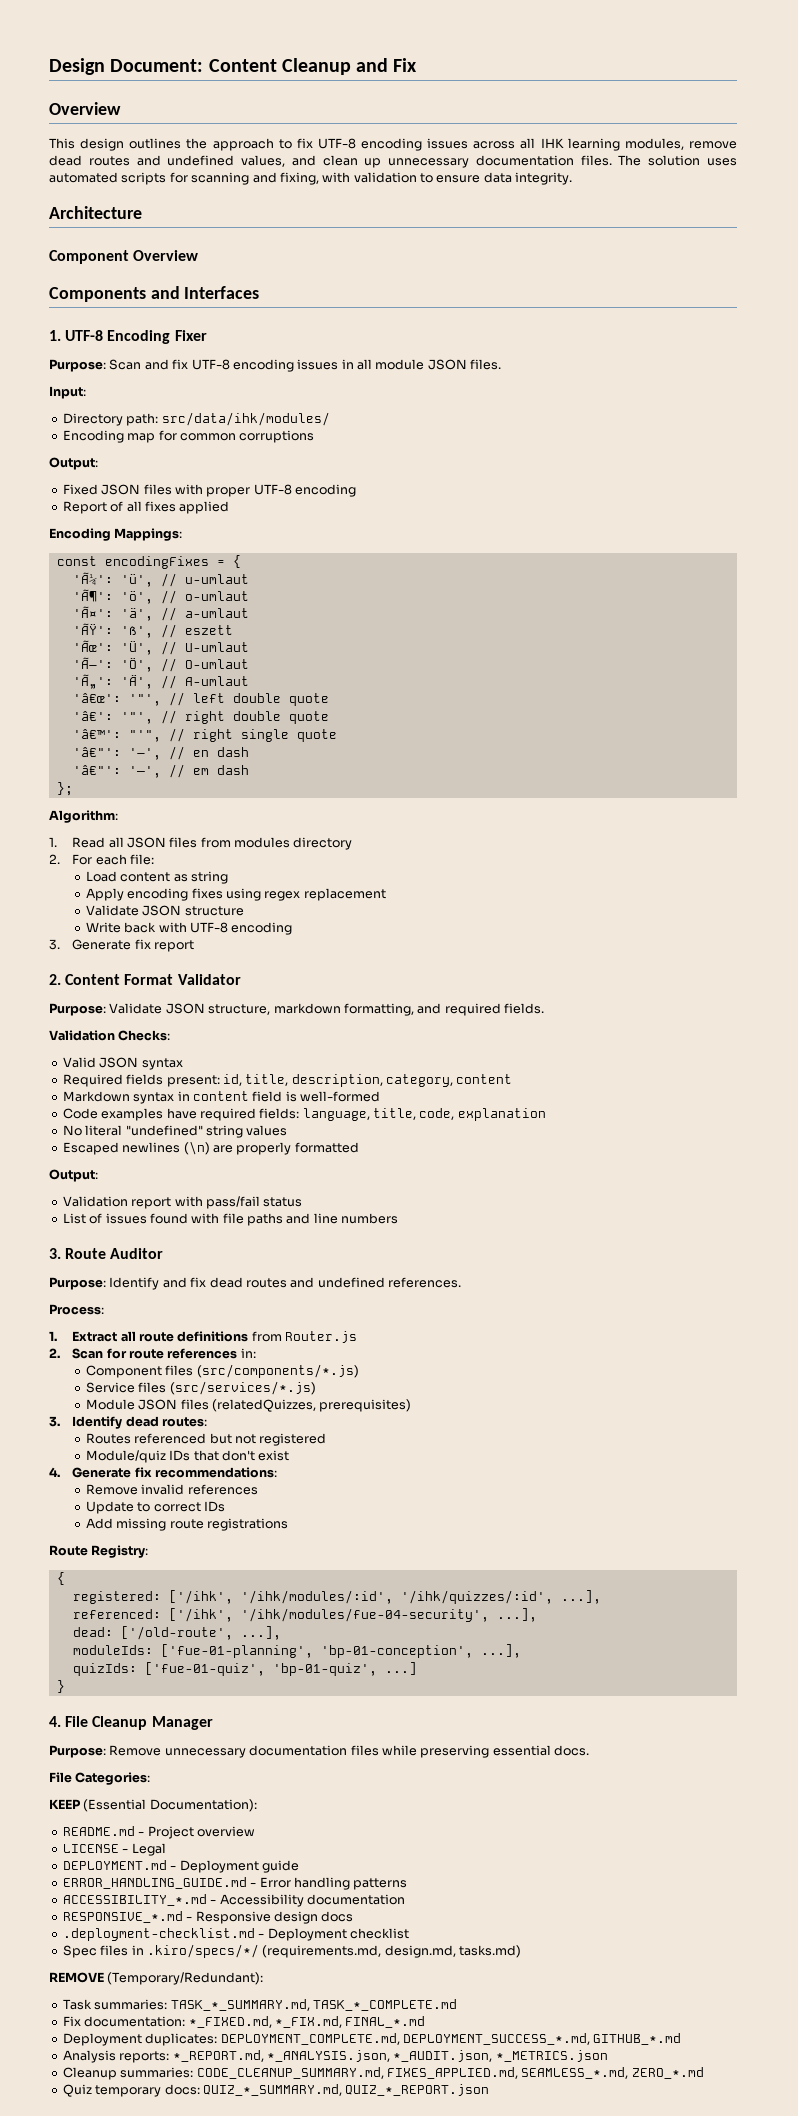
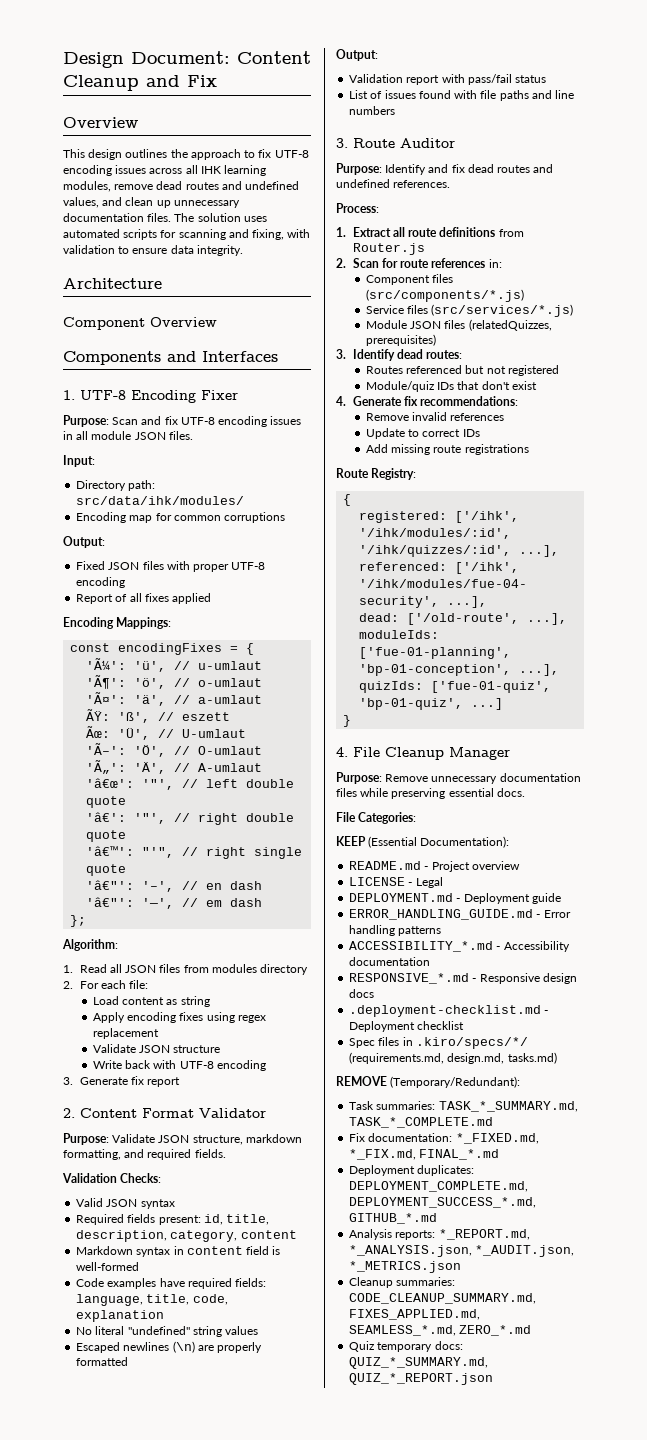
- 'ÃŸ': 'ß', // eszett
+ ÃŸ: 'ß', // eszett
- 'Ãœ': 'Ü', // U-umlaut
+ Ãœ: 'Ü', // U-umlaut

